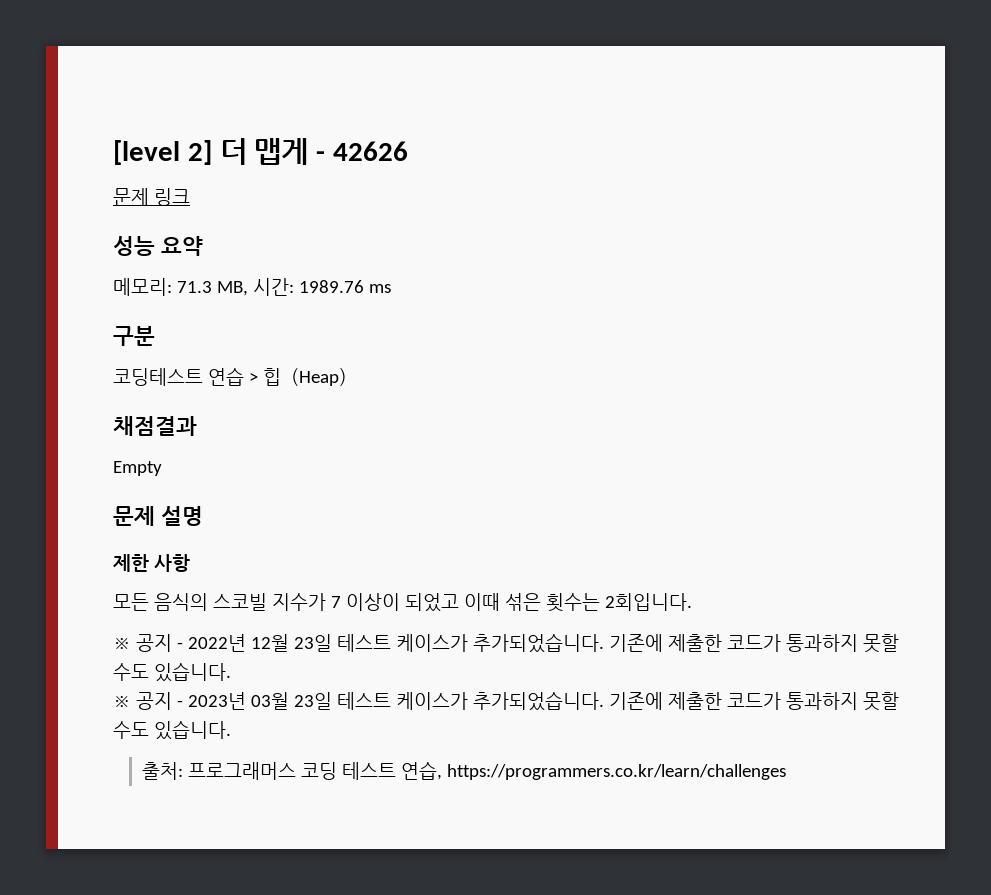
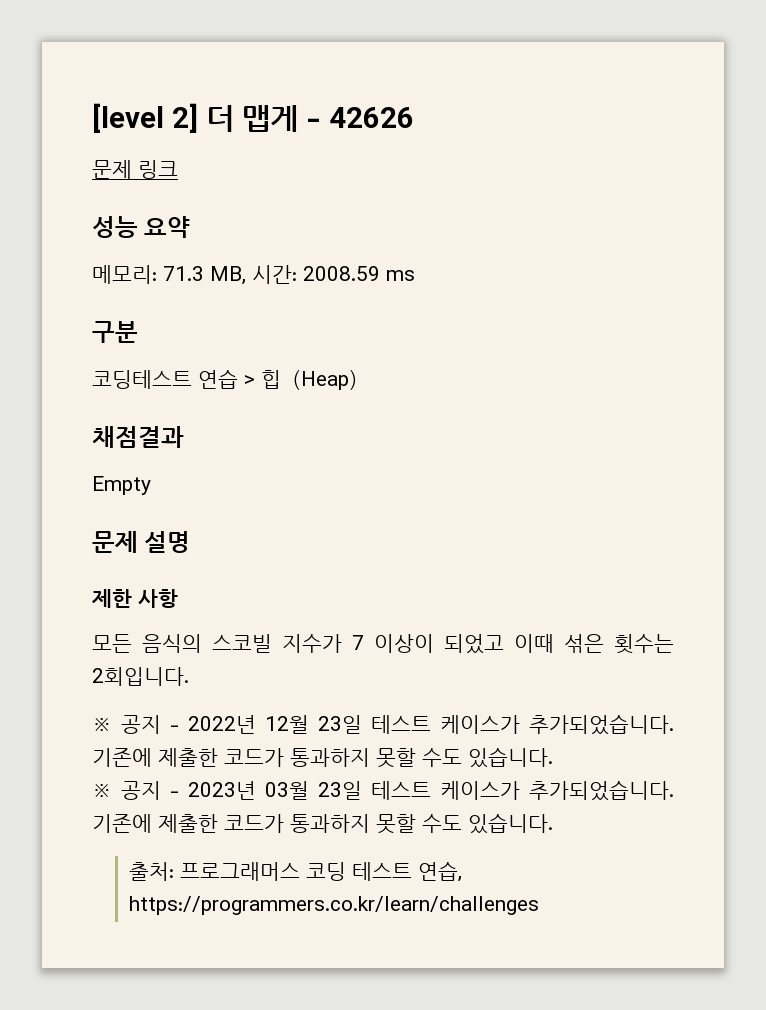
- 메모리: 71.3 MB, 시간: 1989.76 ms
+ 메모리: 71.3 MB, 시간: 2008.59 ms

